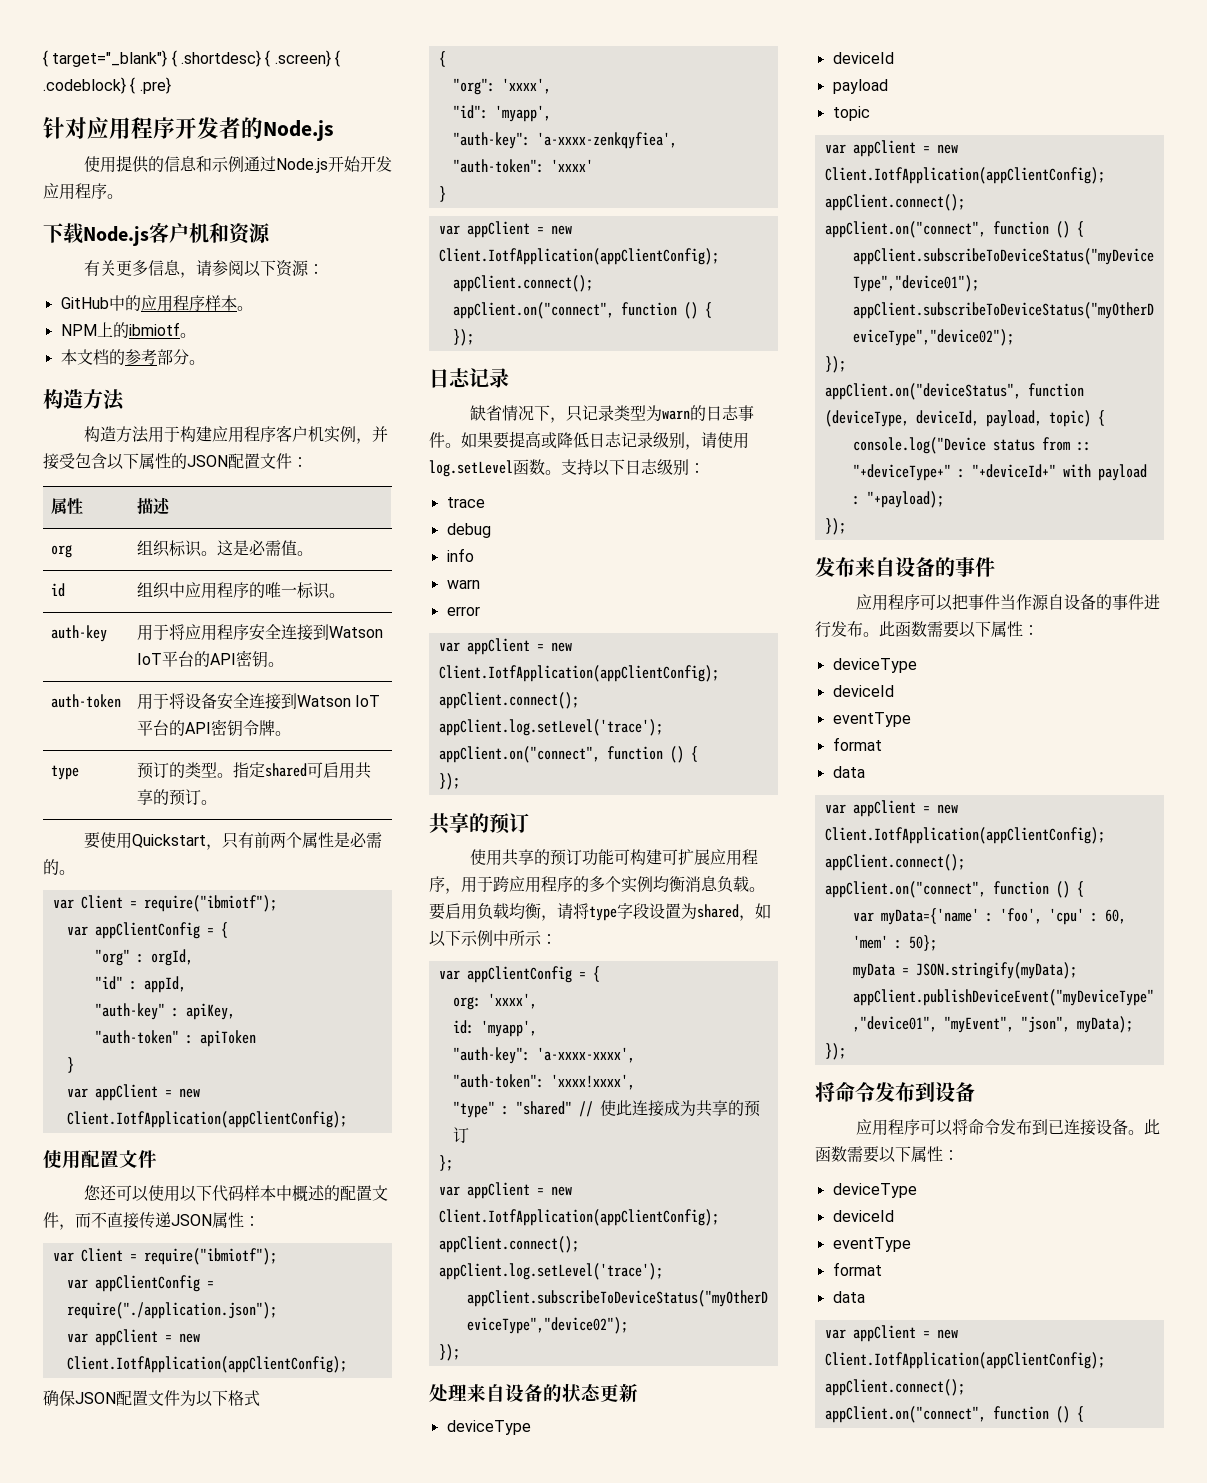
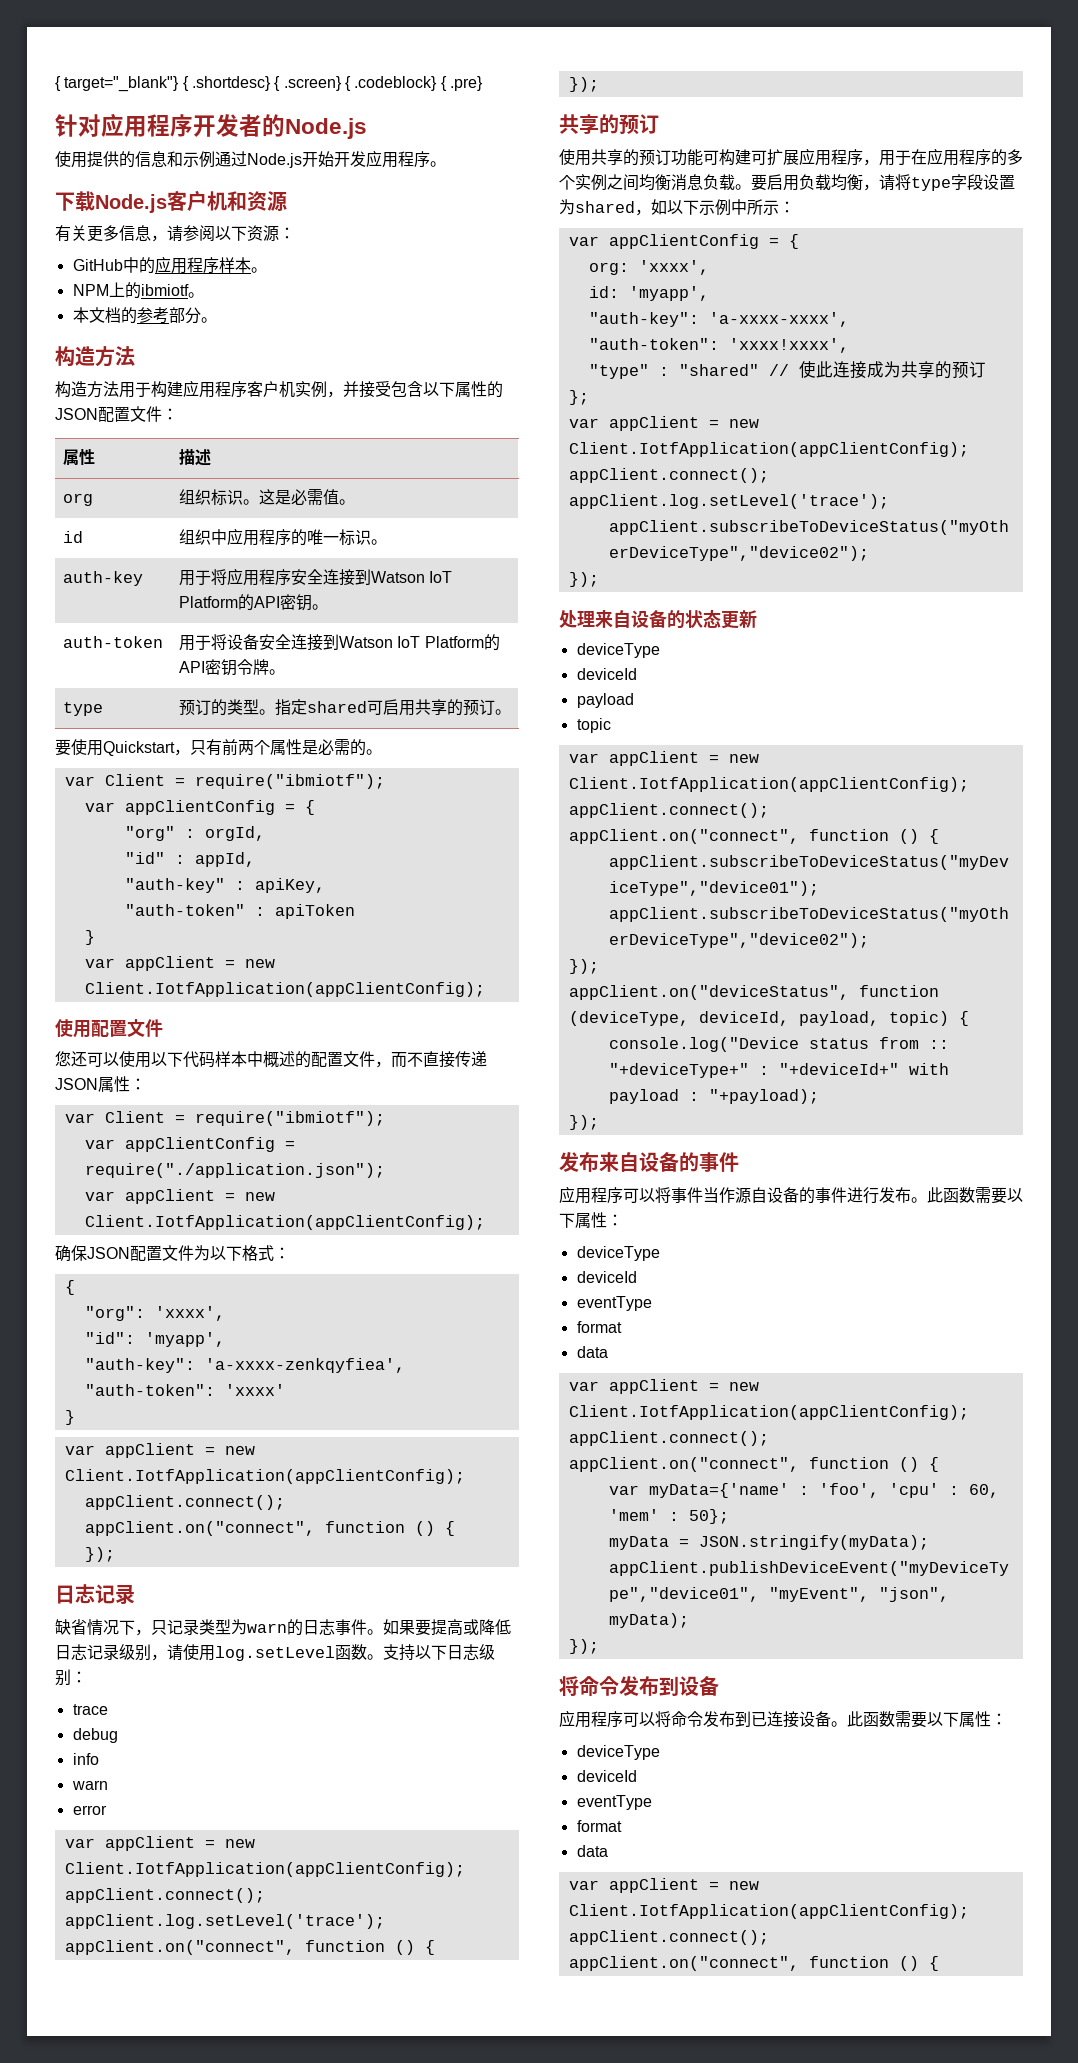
- auth-key | 用于将应用程序安全连接到Watson IoT平台的API密钥。
+ auth-key | 用于将应用程序安全连接到Watson IoT Platform的API密钥。
- auth-token | 用于将设备安全连接到Watson IoT平台的API密钥令牌。
+ auth-token | 用于将设备安全连接到Watson IoT Platform的API密钥令牌。
- 确保JSON配置文件为以下格式
+ 确保JSON配置文件为以下格式：
- 使用共享的预订功能可构建可扩展应用程序，用于跨应用程序的多个实例均衡消息负载。
+ 使用共享的预订功能可构建可扩展应用程序，用于在应用程序的多个实例之间均衡消息负载。
- 应用程序可以把事件当作源自设备的事件进行发布。
+ 应用程序可以将事件当作源自设备的事件进行发布。

